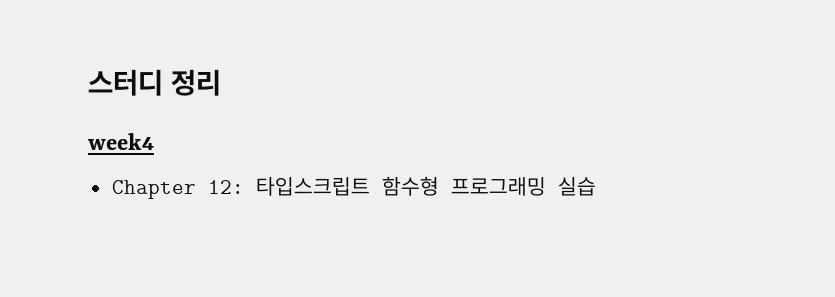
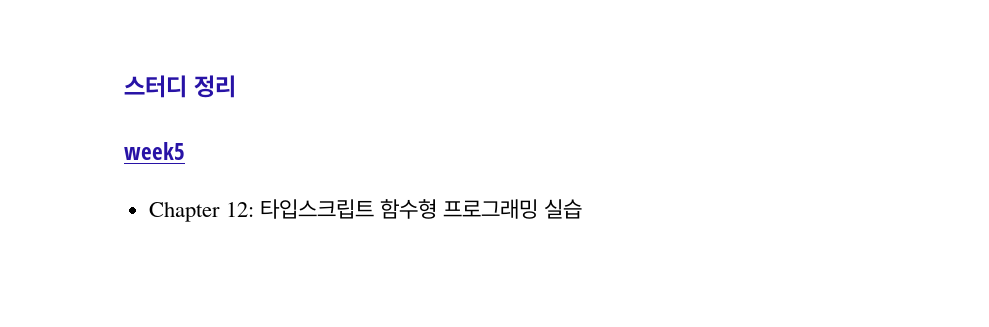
- week4
+ week5

